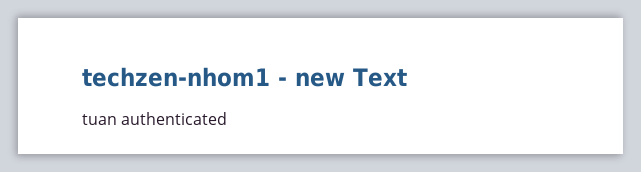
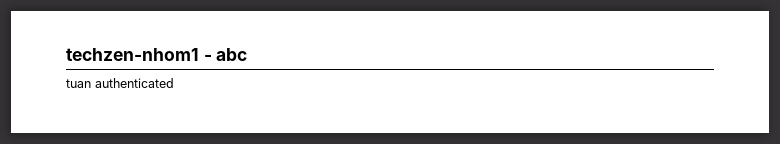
- techzen-nhom1 - new Text
+ techzen-nhom1 - abc

